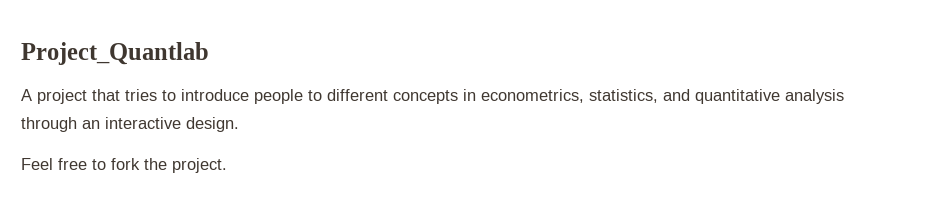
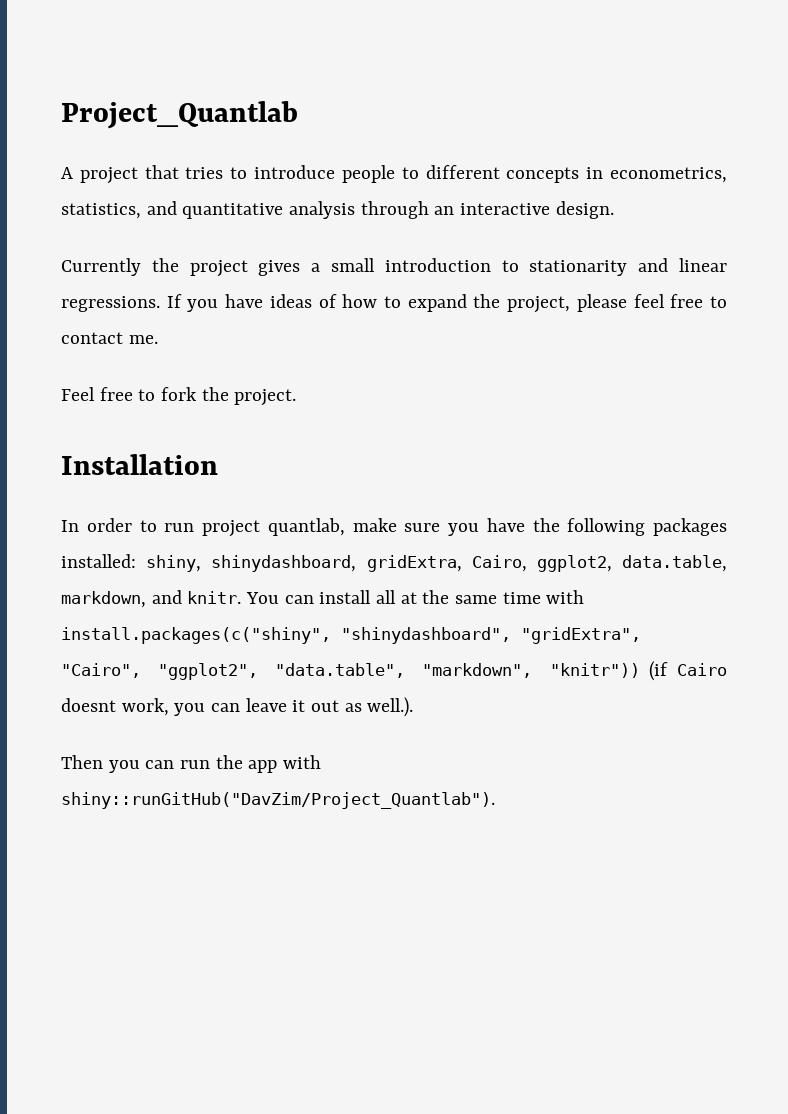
+ Currently the project gives a small introduction to stationarity and linear regressions. If you have ideas of how to expand the project, please feel free to contact me.
+ Installation
+ In order to run project quantlab, make sure you have the following packages installed: shiny, shinydashboard, gridExtra, Cairo, ggplot2, data.table, markdown, and knitr. You can install all at the same time with install.packages(c("shiny", "shinydashboard", "gridExtra", "Cairo", "ggplot2", "data.table", "markdown", "knitr")) (if Cairo doesnt work, you can leave it out as well.).
+ Then you can run the app with shiny::runGitHub("DavZim/Project_Quantlab").

